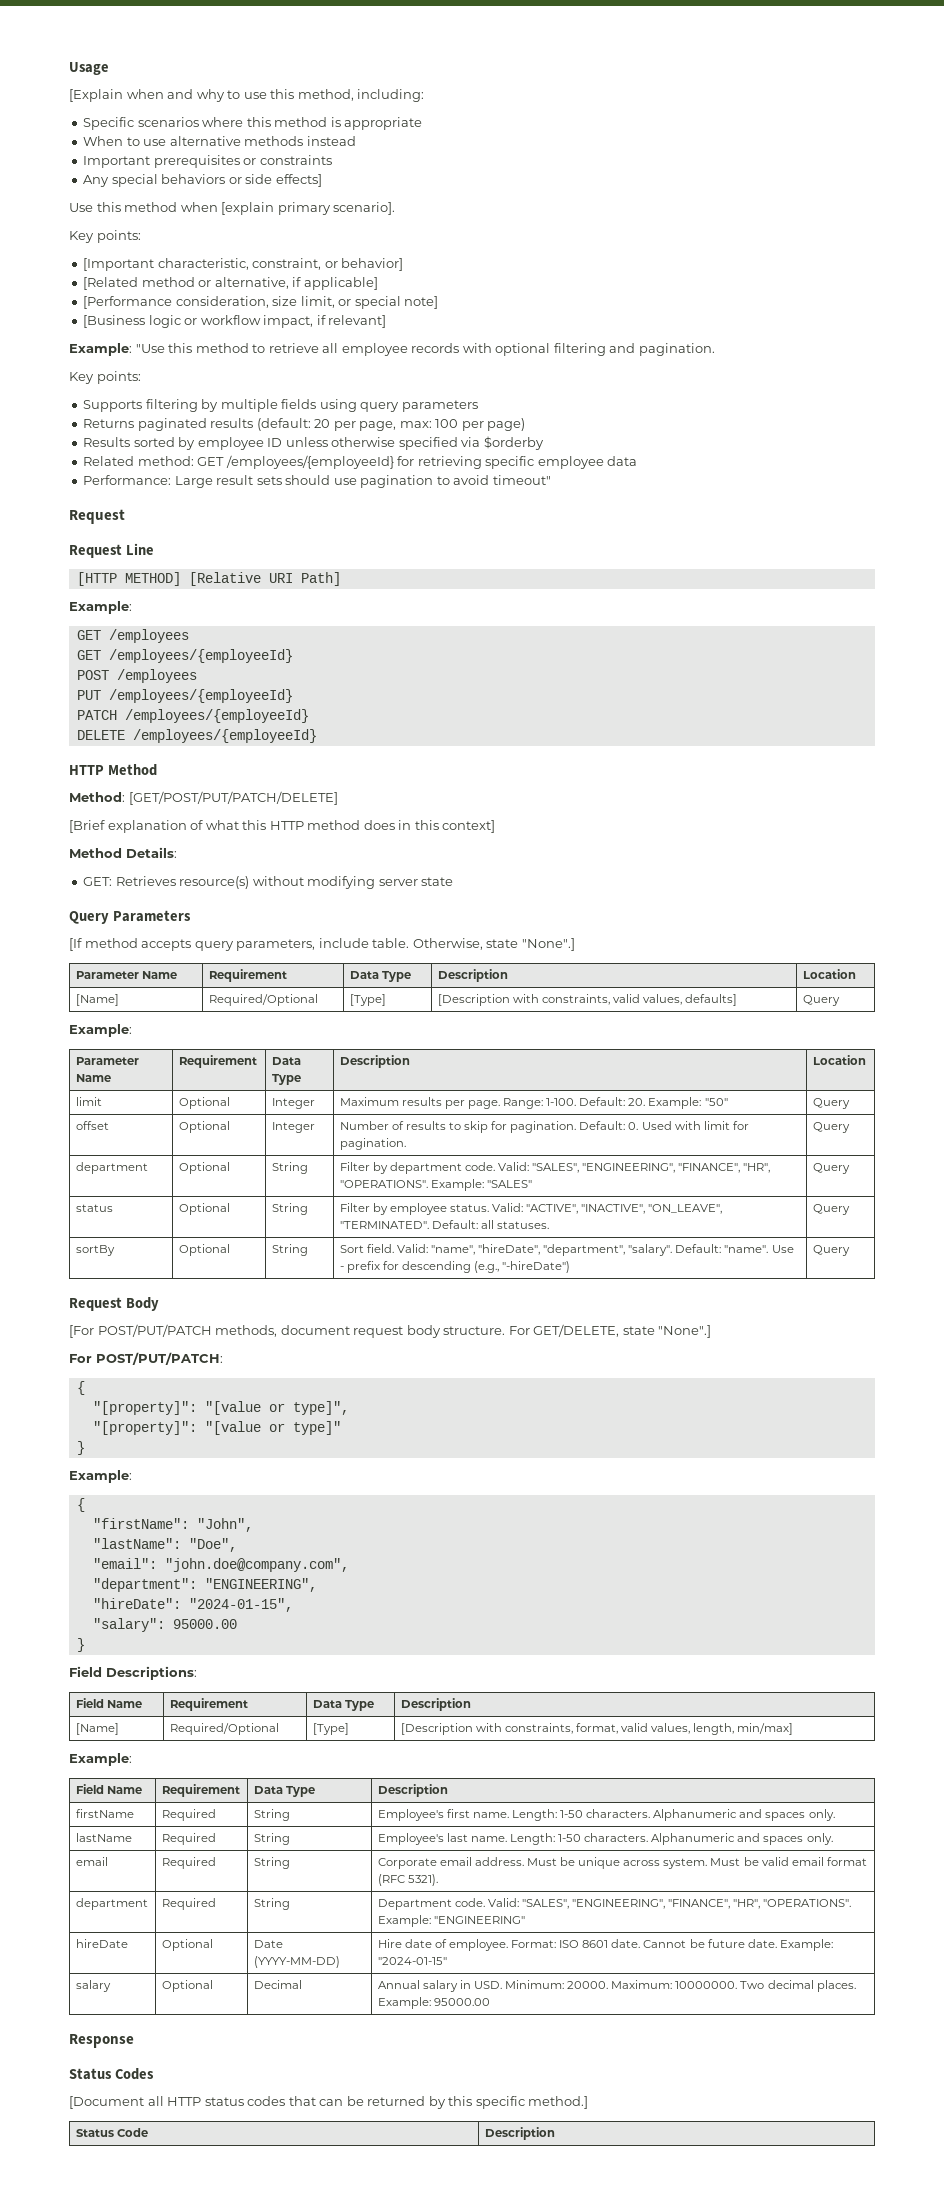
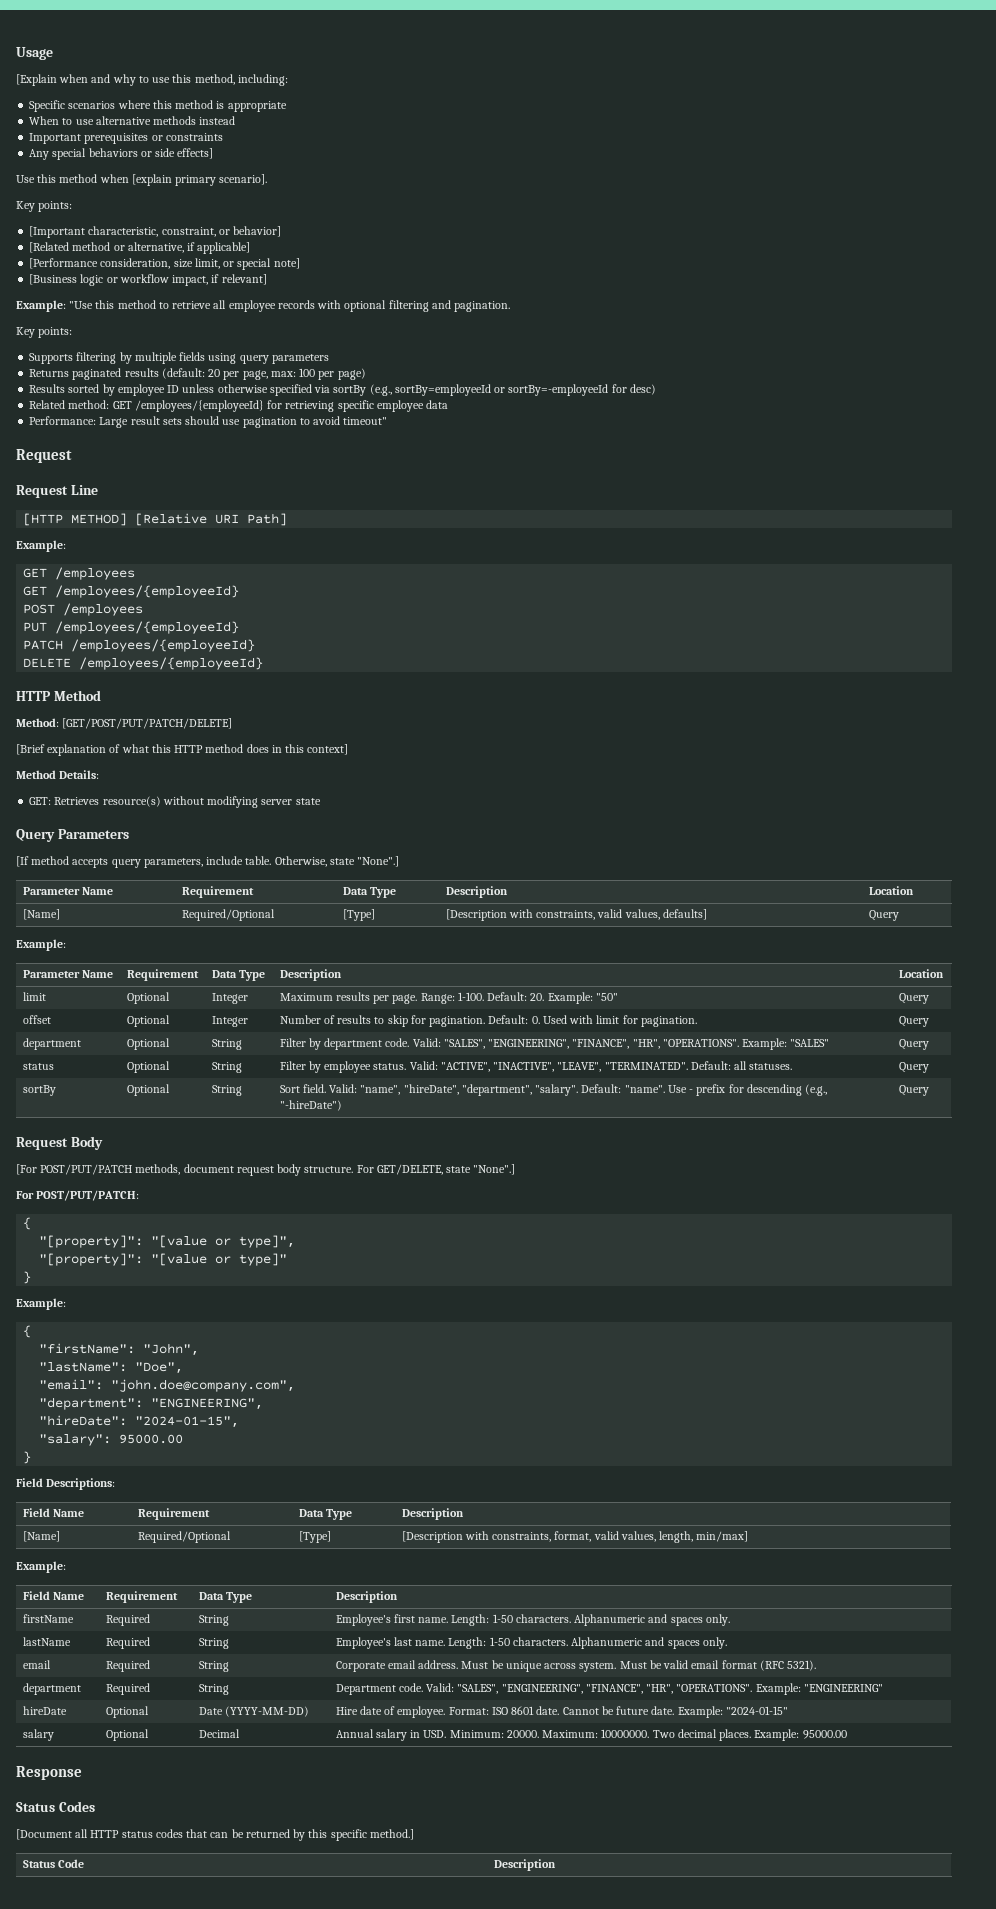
- Results sorted by employee ID unless otherwise specified via $orderby
+ Results sorted by employee ID unless otherwise specified via sortBy (e.g., sortBy=employeeId or sortBy=-employeeId for desc)
- status | Optional | String | Filter by employee status. Valid: "ACTIVE", "INACTIVE", "ON_LEAVE", "TERMINATED". Default: all statuses. | Query
+ status | Optional | String | Filter by employee status. Valid: "ACTIVE", "INACTIVE", "LEAVE", "TERMINATED". Default: all statuses. | Query

